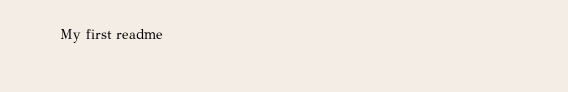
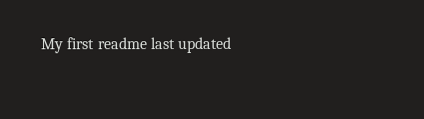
- My first readme
+ My first readme last updated

